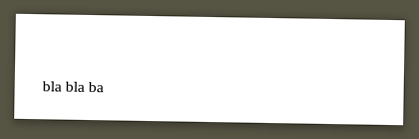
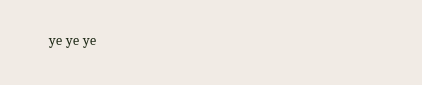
- bla bla ba
+ ye ye ye

